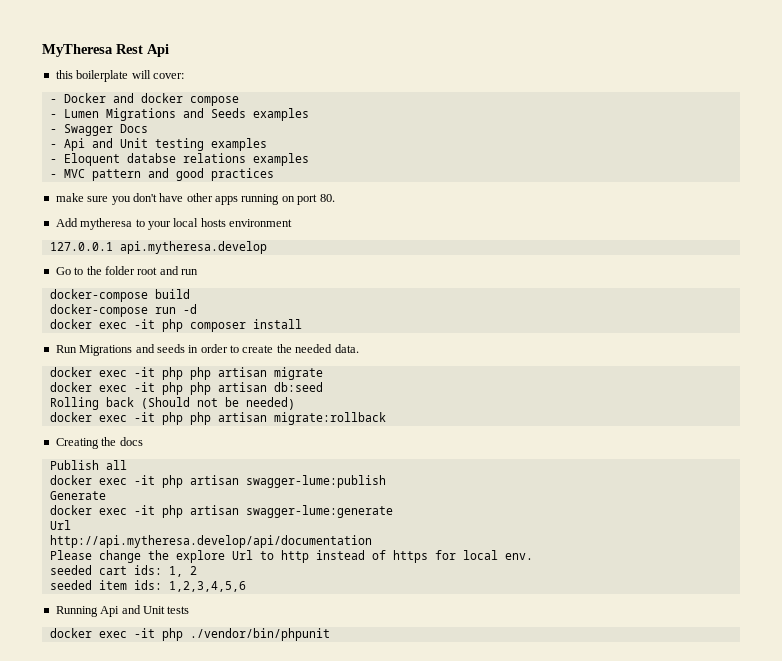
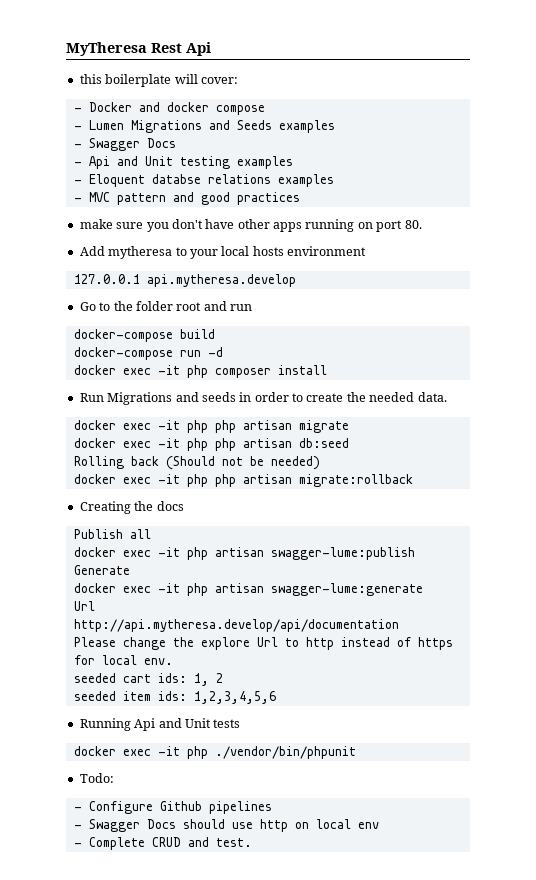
+ Todo:
+ - Configure Github pipelines
+ - Swagger Docs should use http on local env
+ - Complete CRUD and test.

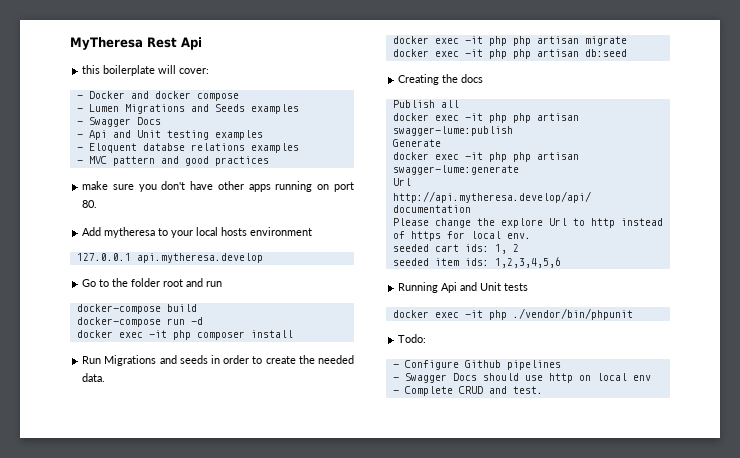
- Rolling back (Should not be needed)
- docker exec -it php php artisan migrate:rollback
- docker exec -it php artisan swagger-lume:publish
+ docker exec -it php php artisan swagger-lume:publish
- docker exec -it php artisan swagger-lume:generate
+ docker exec -it php php artisan swagger-lume:generate

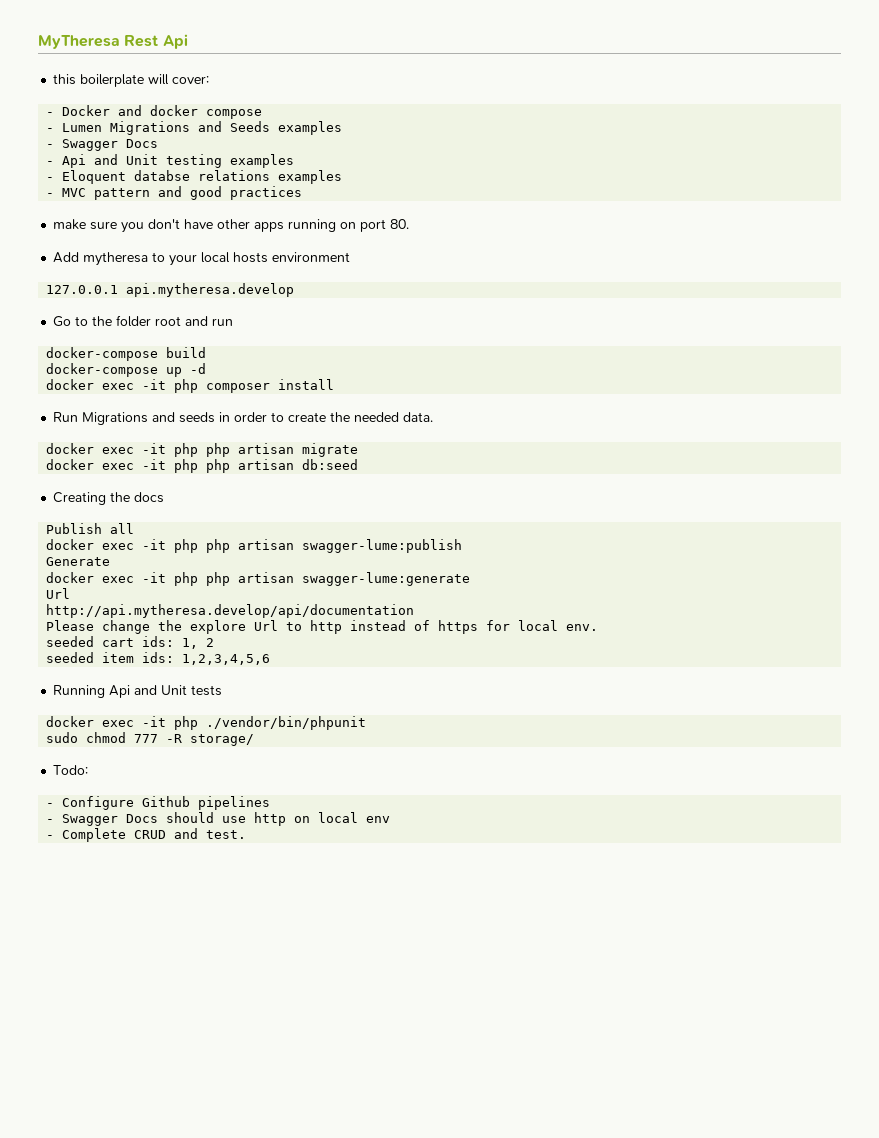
- docker-compose run -d
+ docker-compose up -d
+ sudo chmod 777 -R storage/

